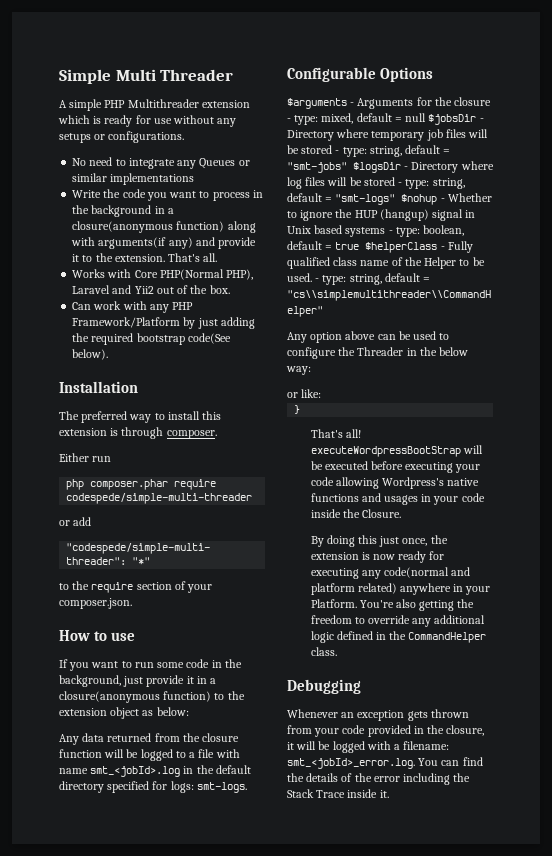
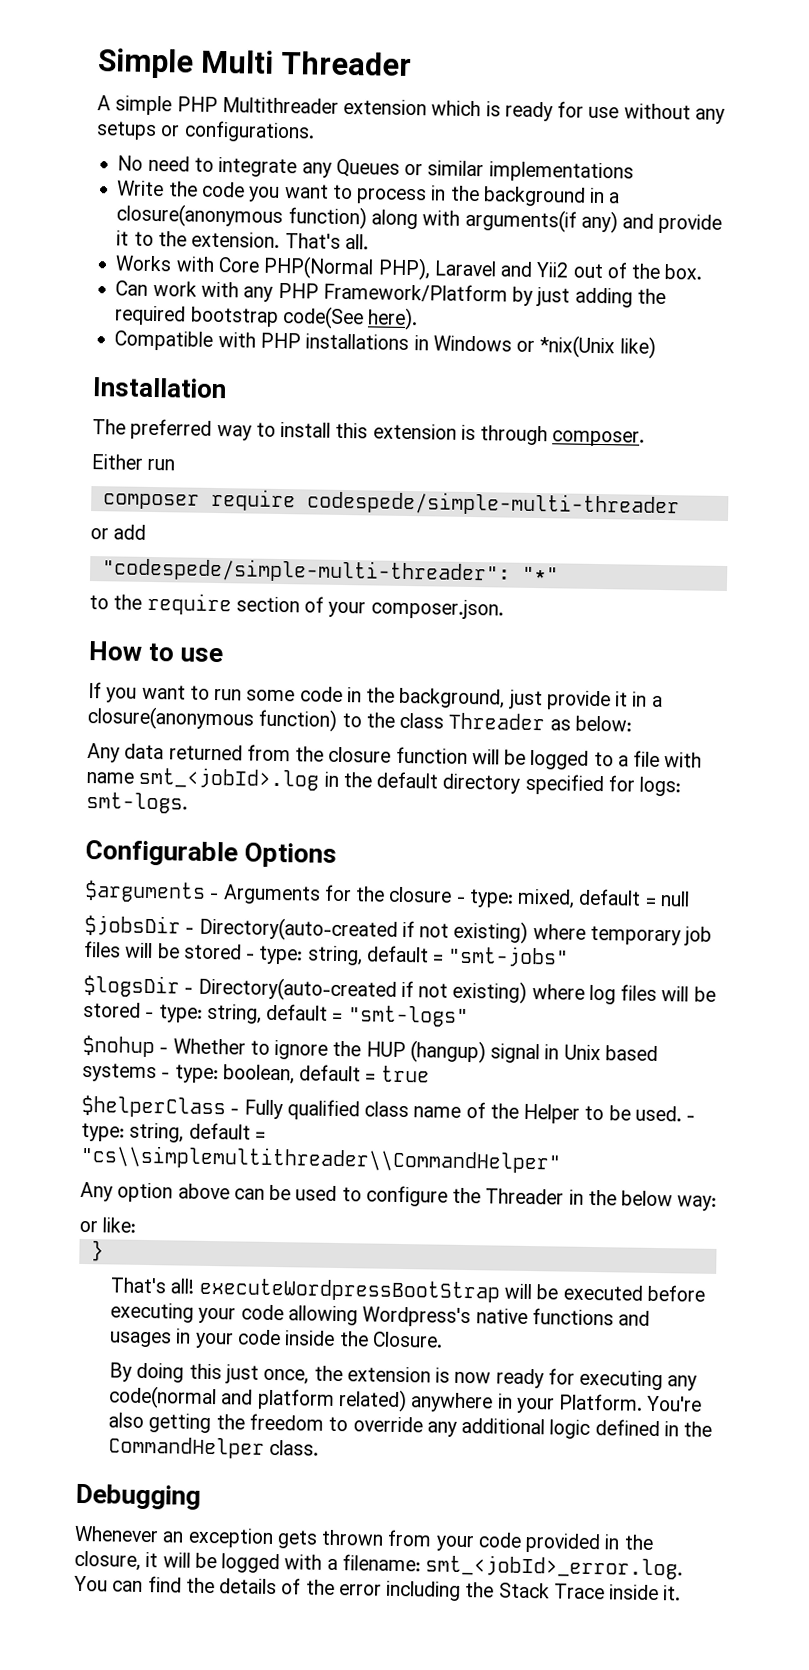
- Can work with any PHP Framework/Platform by just adding the required bootstrap code(See below).
+ Can work with any PHP Framework/Platform by just adding the required bootstrap code(See here).
+ Compatible with PHP installations in Windows or *nix(Unix like)
- php composer.phar require codespede/simple-multi-threader
+ composer require codespede/simple-multi-threader
- If you want to run some code in the background, just provide it in a closure(anonymous function) to the extension object as below:
+ If you want to run some code in the background, just provide it in a closure(anonymous function) to the class Threader as below:
- mixed, default = null $jobsDir - Directory where temporary job files will be stored - type:
+ mixed, default = null
+ $jobsDir - Directory(auto-created if not existing) where temporary job files will be stored - type:
- string, default = "smt-jobs" $logsDir - Directory where log files will be stored - type:
+ string, default = "smt-jobs"
+ $logsDir - Directory(auto-created if not existing) where log files will be stored - type:
- string, default = "smt-logs" $nohup - Whether to ignore the HUP (hangup) signal in Unix based systems - type:
+ string, default = "smt-logs"
+ $nohup - Whether to ignore the HUP (hangup) signal in Unix based systems - type:
- boolean, default = true $helperClass - Fully qualified class name of the Helper to be used.
+ boolean, default = true
+ $helperClass - Fully qualified class name of the Helper to be used.

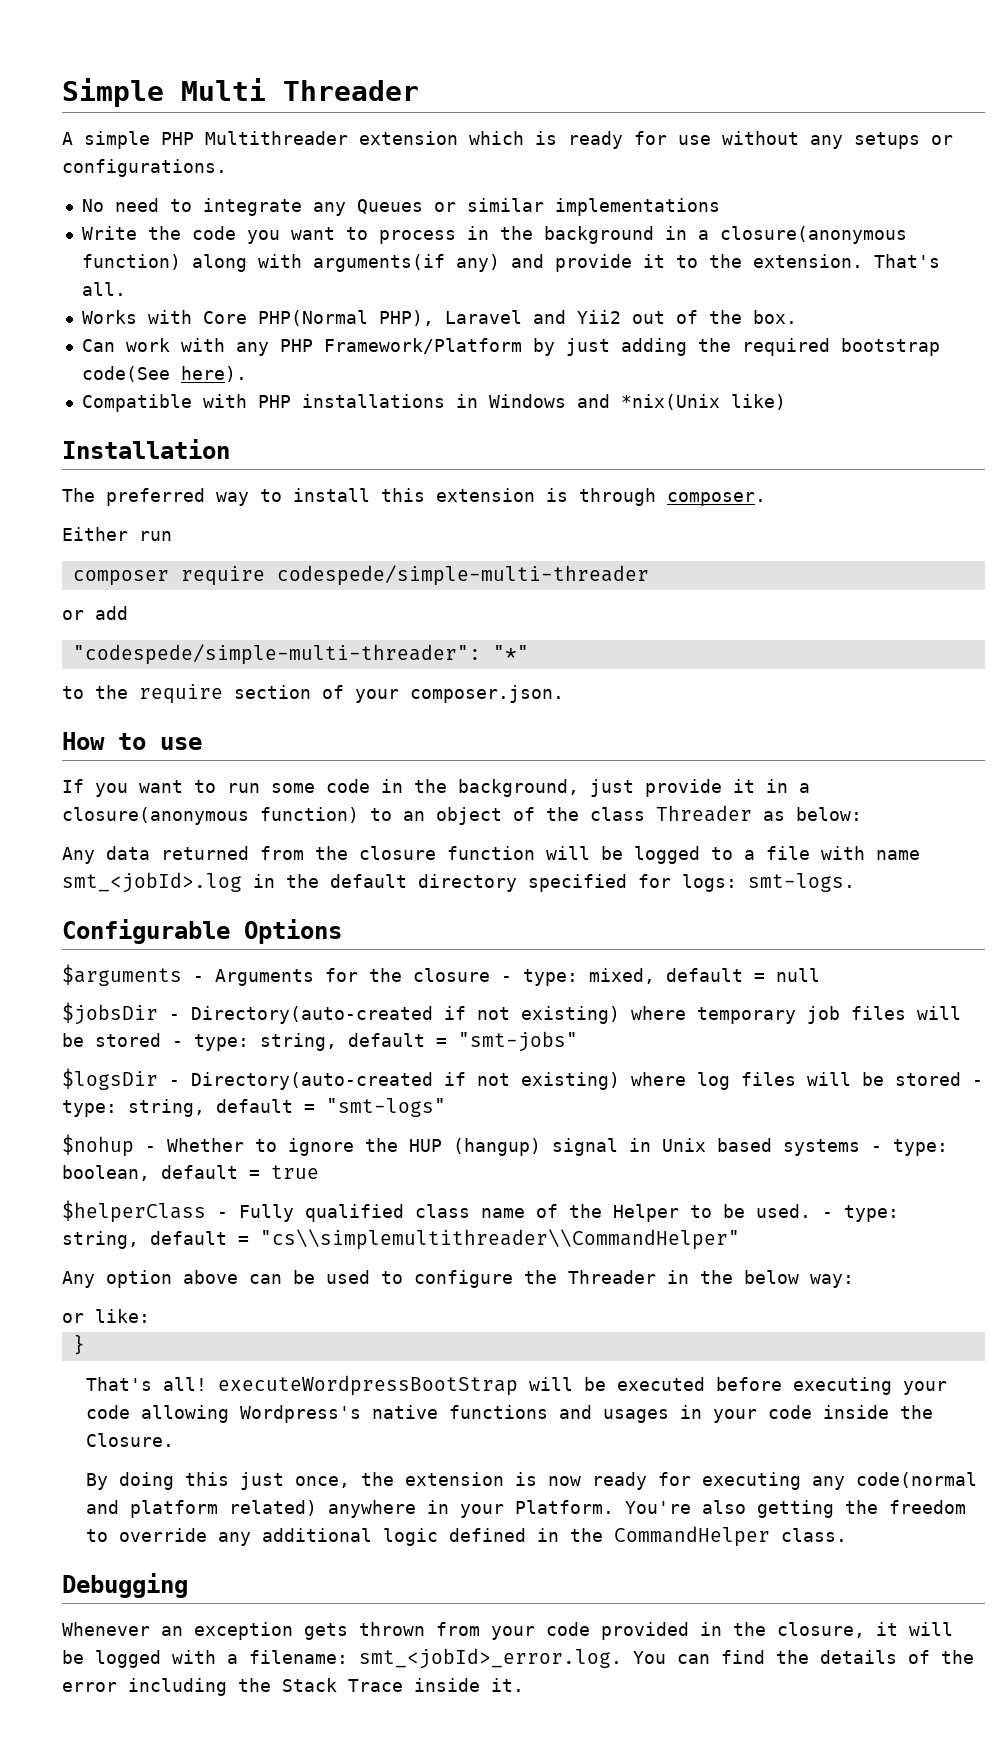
- Compatible with PHP installations in Windows or *nix(Unix like)
+ Compatible with PHP installations in Windows and *nix(Unix like)
- If you want to run some code in the background, just provide it in a closure(anonymous function) to the class Threader as below:
+ If you want to run some code in the background, just provide it in a closure(anonymous function) to an object of the class Threader as below:

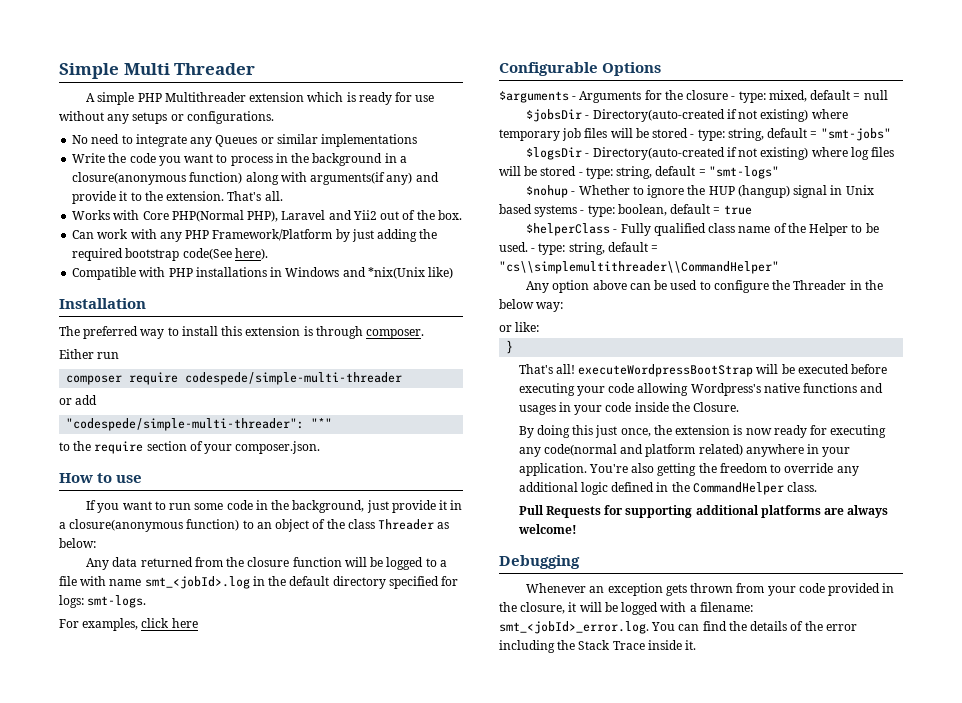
+ For examples, click here
- By doing this just once, the extension is now ready for executing any code(normal and platform related) anywhere in your Platform.
+ By doing this just once, the extension is now ready for executing any code(normal and platform related) anywhere in your application.
+ Pull Requests for supporting additional platforms are always welcome!

